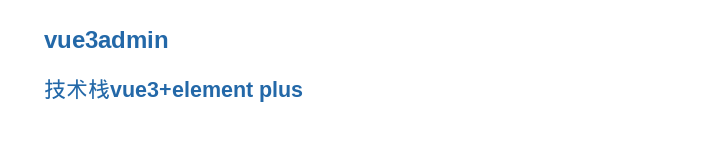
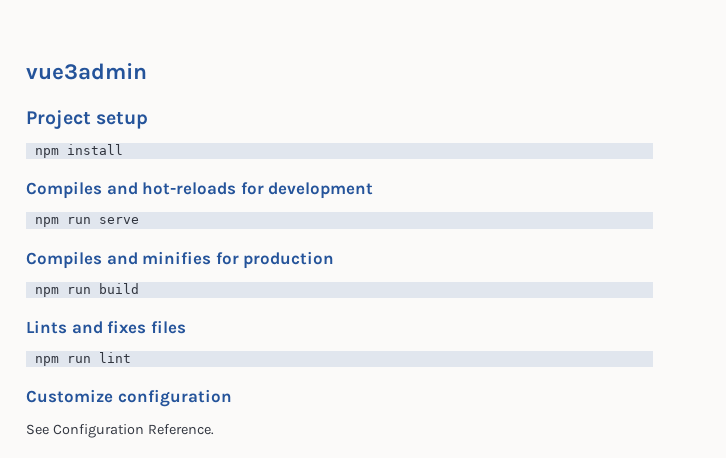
- 技术栈vue3+element plus
+ Project setup
+ npm install
+ Compiles and hot-reloads for development
+ npm run serve
+ Compiles and minifies for production
+ npm run build
+ Lints and fixes files
+ npm run lint
+ Customize configuration
+ See Configuration Reference.

